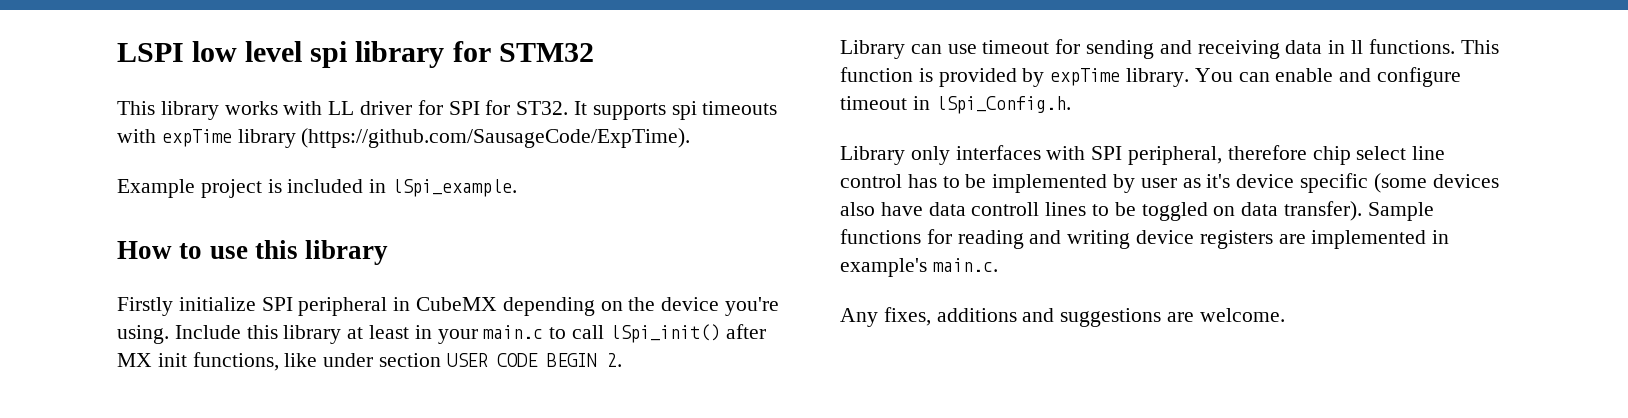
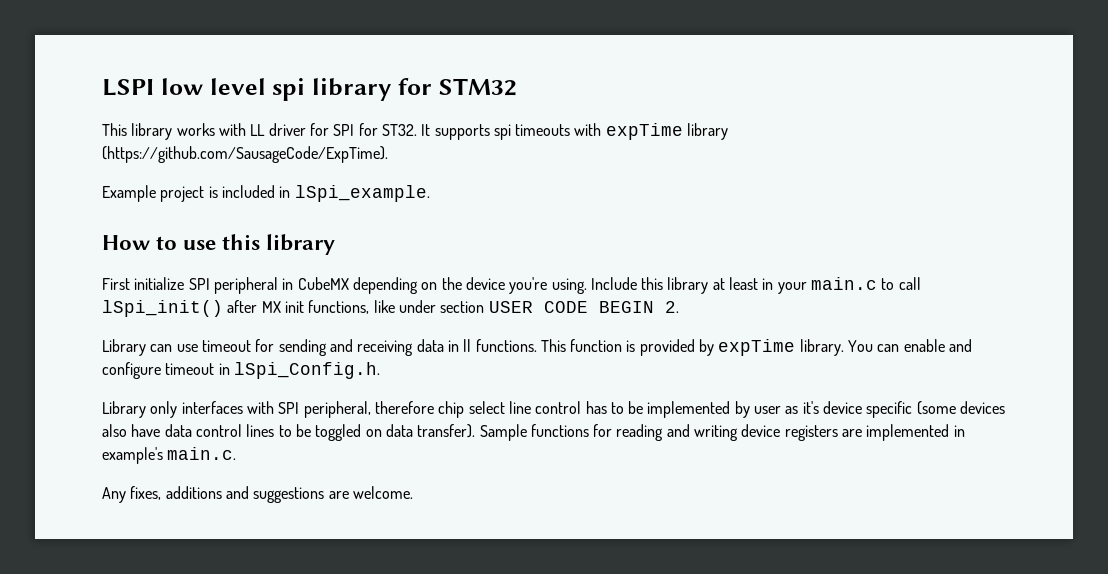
- Firstly initialize SPI peripheral in CubeMX depending on the device you're using.
+ First initialize SPI peripheral in CubeMX depending on the device you're using.
- Library only interfaces with SPI peripheral, therefore chip select line control has to be implemented by user as it's device specific (some devices also have data controll lines to be toggled on data transfer).
+ Library only interfaces with SPI peripheral, therefore chip select line control has to be implemented by user as it's device specific (some devices also have data control lines to be toggled on data transfer).

